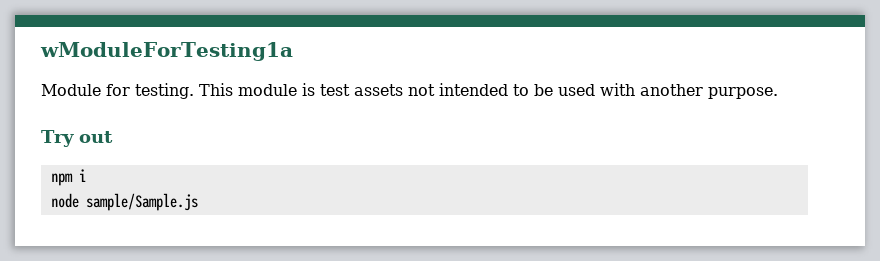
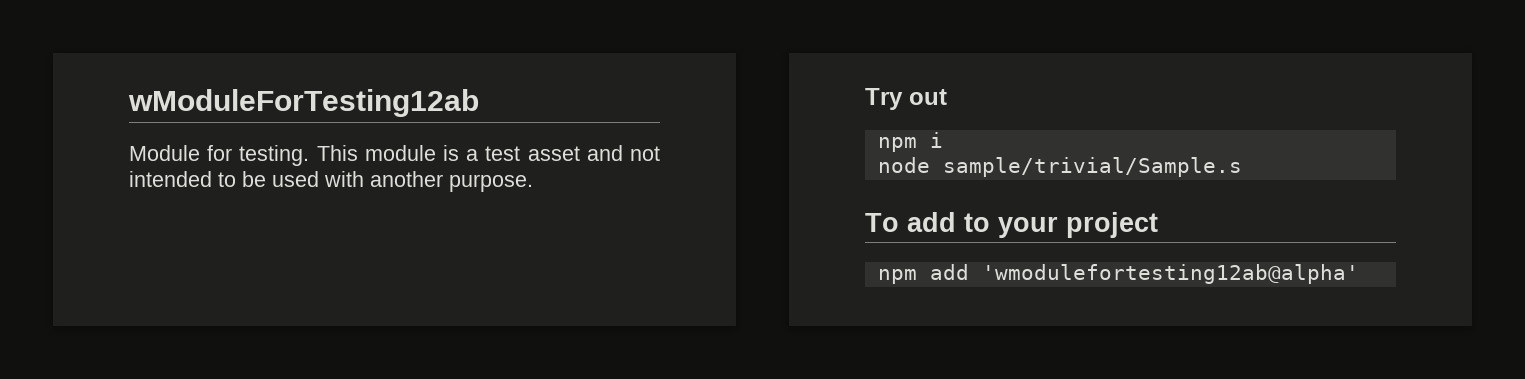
- wModuleForTesting1a
+ wModuleForTesting12ab
- This module is test assets not intended to be used with another purpose.
+ This module is a test asset and not intended to be used with another purpose.
- node sample/Sample.js
+ node sample/trivial/Sample.s
+ To add to your project
+ npm add 'wmodulefortesting12ab@alpha'

